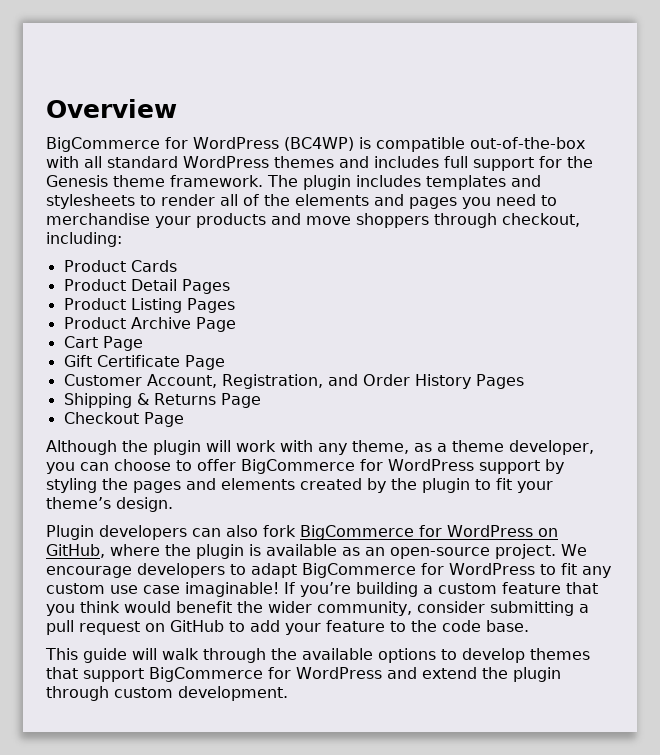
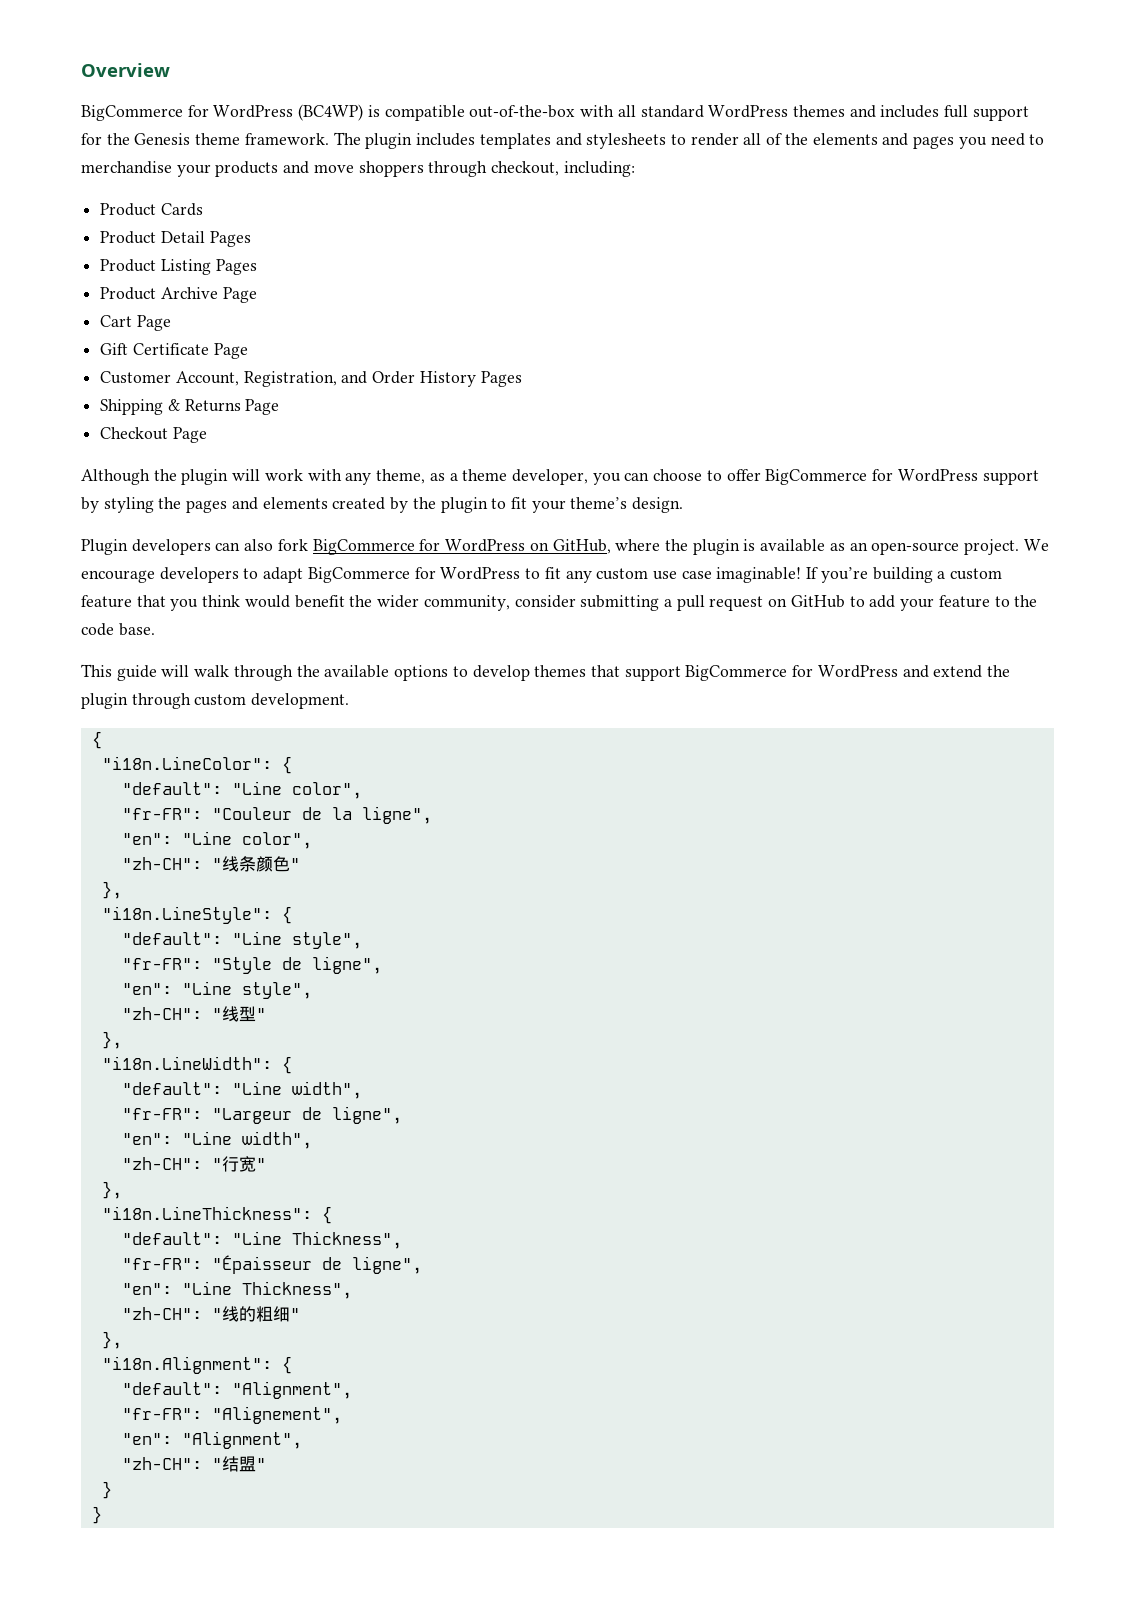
  This guide will walk through the available options to develop themes that support BigCommerce for WordPress and extend the plugin through custom development.
+ {
+ "i18n.LineColor": {
+ "default": "Line color",
+ "fr-FR": "Couleur de la ligne",
+ "en": "Line color",
+ "zh-CH": "线条颜色"
+ },
+ "i18n.LineStyle": {
+ "default": "Line style",
+ "fr-FR": "Style de ligne",
+ "en": "Line style",
+ "zh-CH": "线型"
+ },
+ "i18n.LineWidth": {
+ "default": "Line width",
+ "fr-FR": "Largeur de ligne",
+ "en": "Line width",
+ "zh-CH": "行宽"
+ },
+ "i18n.LineThickness": {
+ "default": "Line Thickness",
+ "fr-FR": "Épaisseur de ligne",
+ "en": "Line Thickness",
+ "zh-CH": "线的粗细"
+ },
+ "i18n.Alignment": {
+ "default": "Alignment",
+ "fr-FR": "Alignement",
+ "en": "Alignment",
+ "zh-CH": "结盟"
+ }
+ }

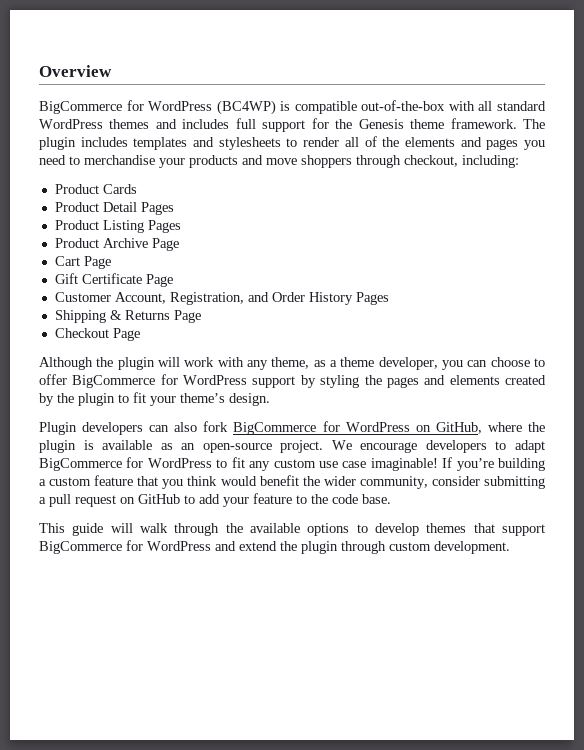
  This guide will walk through the available options to develop themes that support BigCommerce for WordPress and extend the plugin through custom development.
- {
- "i18n.LineColor": {
- "default": "Line color",
- "fr-FR": "Couleur de la ligne",
- "en": "Line color",
- "zh-CH": "线条颜色"
- },
- "i18n.LineStyle": {
- "default": "Line style",
- "fr-FR": "Style de ligne",
- "en": "Line style",
- "zh-CH": "线型"
- },
- "i18n.LineWidth": {
- "default": "Line width",
- "fr-FR": "Largeur de ligne",
- "en": "Line width",
- "zh-CH": "行宽"
- },
- "i18n.LineThickness": {
- "default": "Line Thickness",
- "fr-FR": "Épaisseur de ligne",
- "en": "Line Thickness",
- "zh-CH": "线的粗细"
- },
- "i18n.Alignment": {
- "default": "Alignment",
- "fr-FR": "Alignement",
- "en": "Alignment",
- "zh-CH": "结盟"
- }
- }

